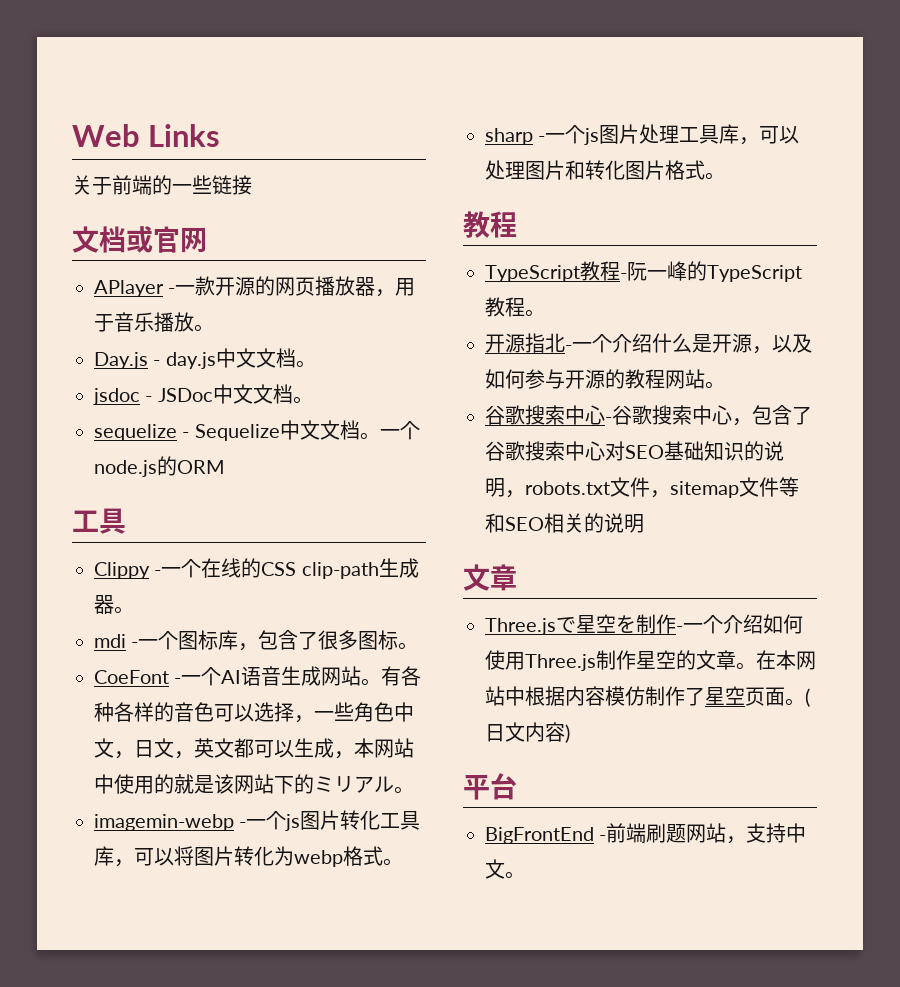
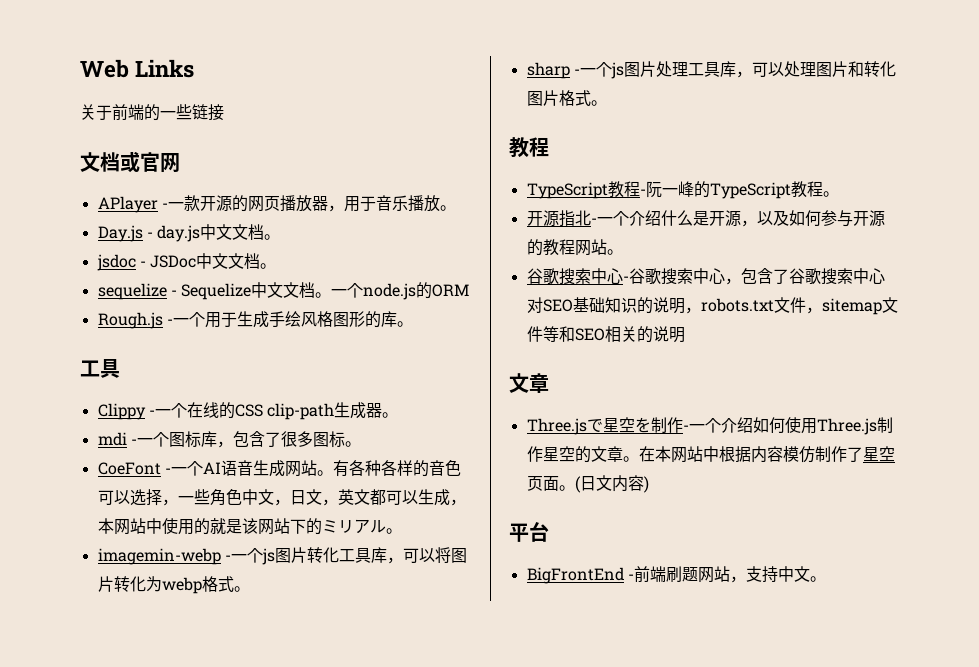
+ Rough.js -一个用于生成手绘风格图形的库。

